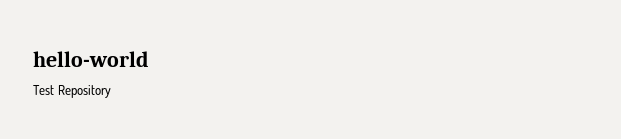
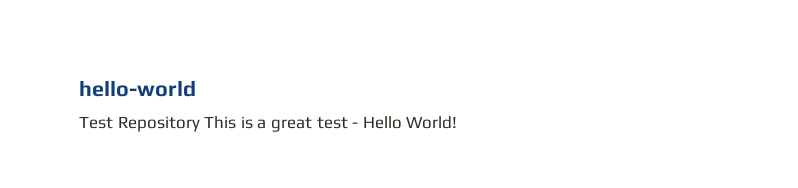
- Test Repository
+ Test Repository This is a great test - Hello World!

